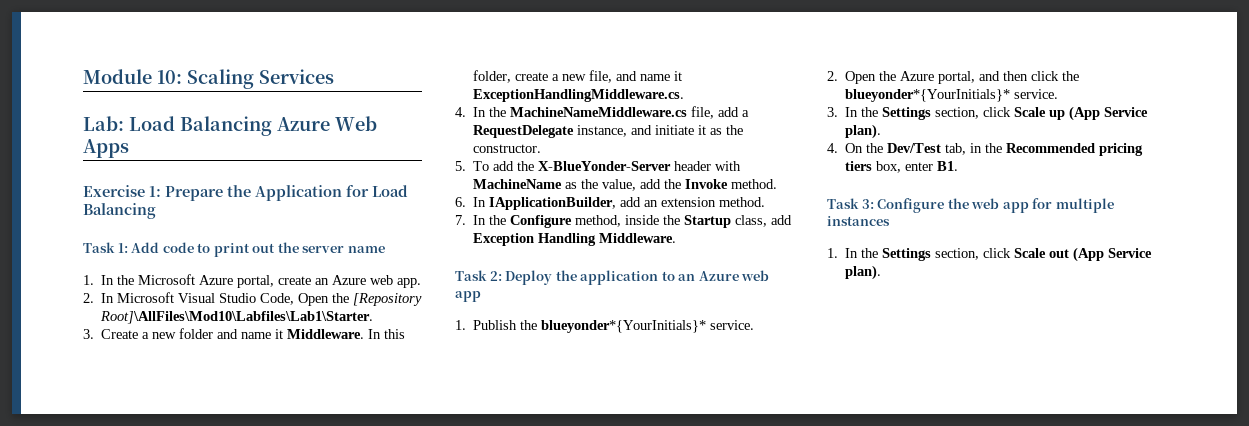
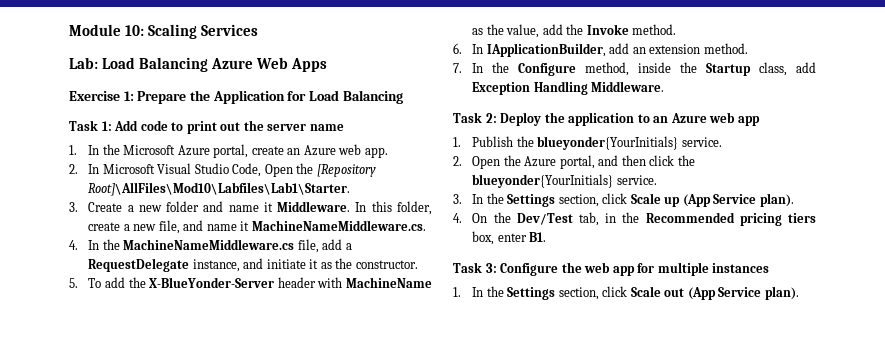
- In this folder, create a new file, and name it ExceptionHandlingMiddleware.cs.
+ In this folder, create a new file, and name it MachineNameMiddleware.cs.
- 1. Publish the blueyonder*{YourInitials}* service.
+ 1. Publish the blueyonder{YourInitials} service.
- 2. Open the Azure portal, and then click the blueyonder*{YourInitials}* service.
+ 2. Open the Azure portal, and then click the blueyonder{YourInitials} service.

